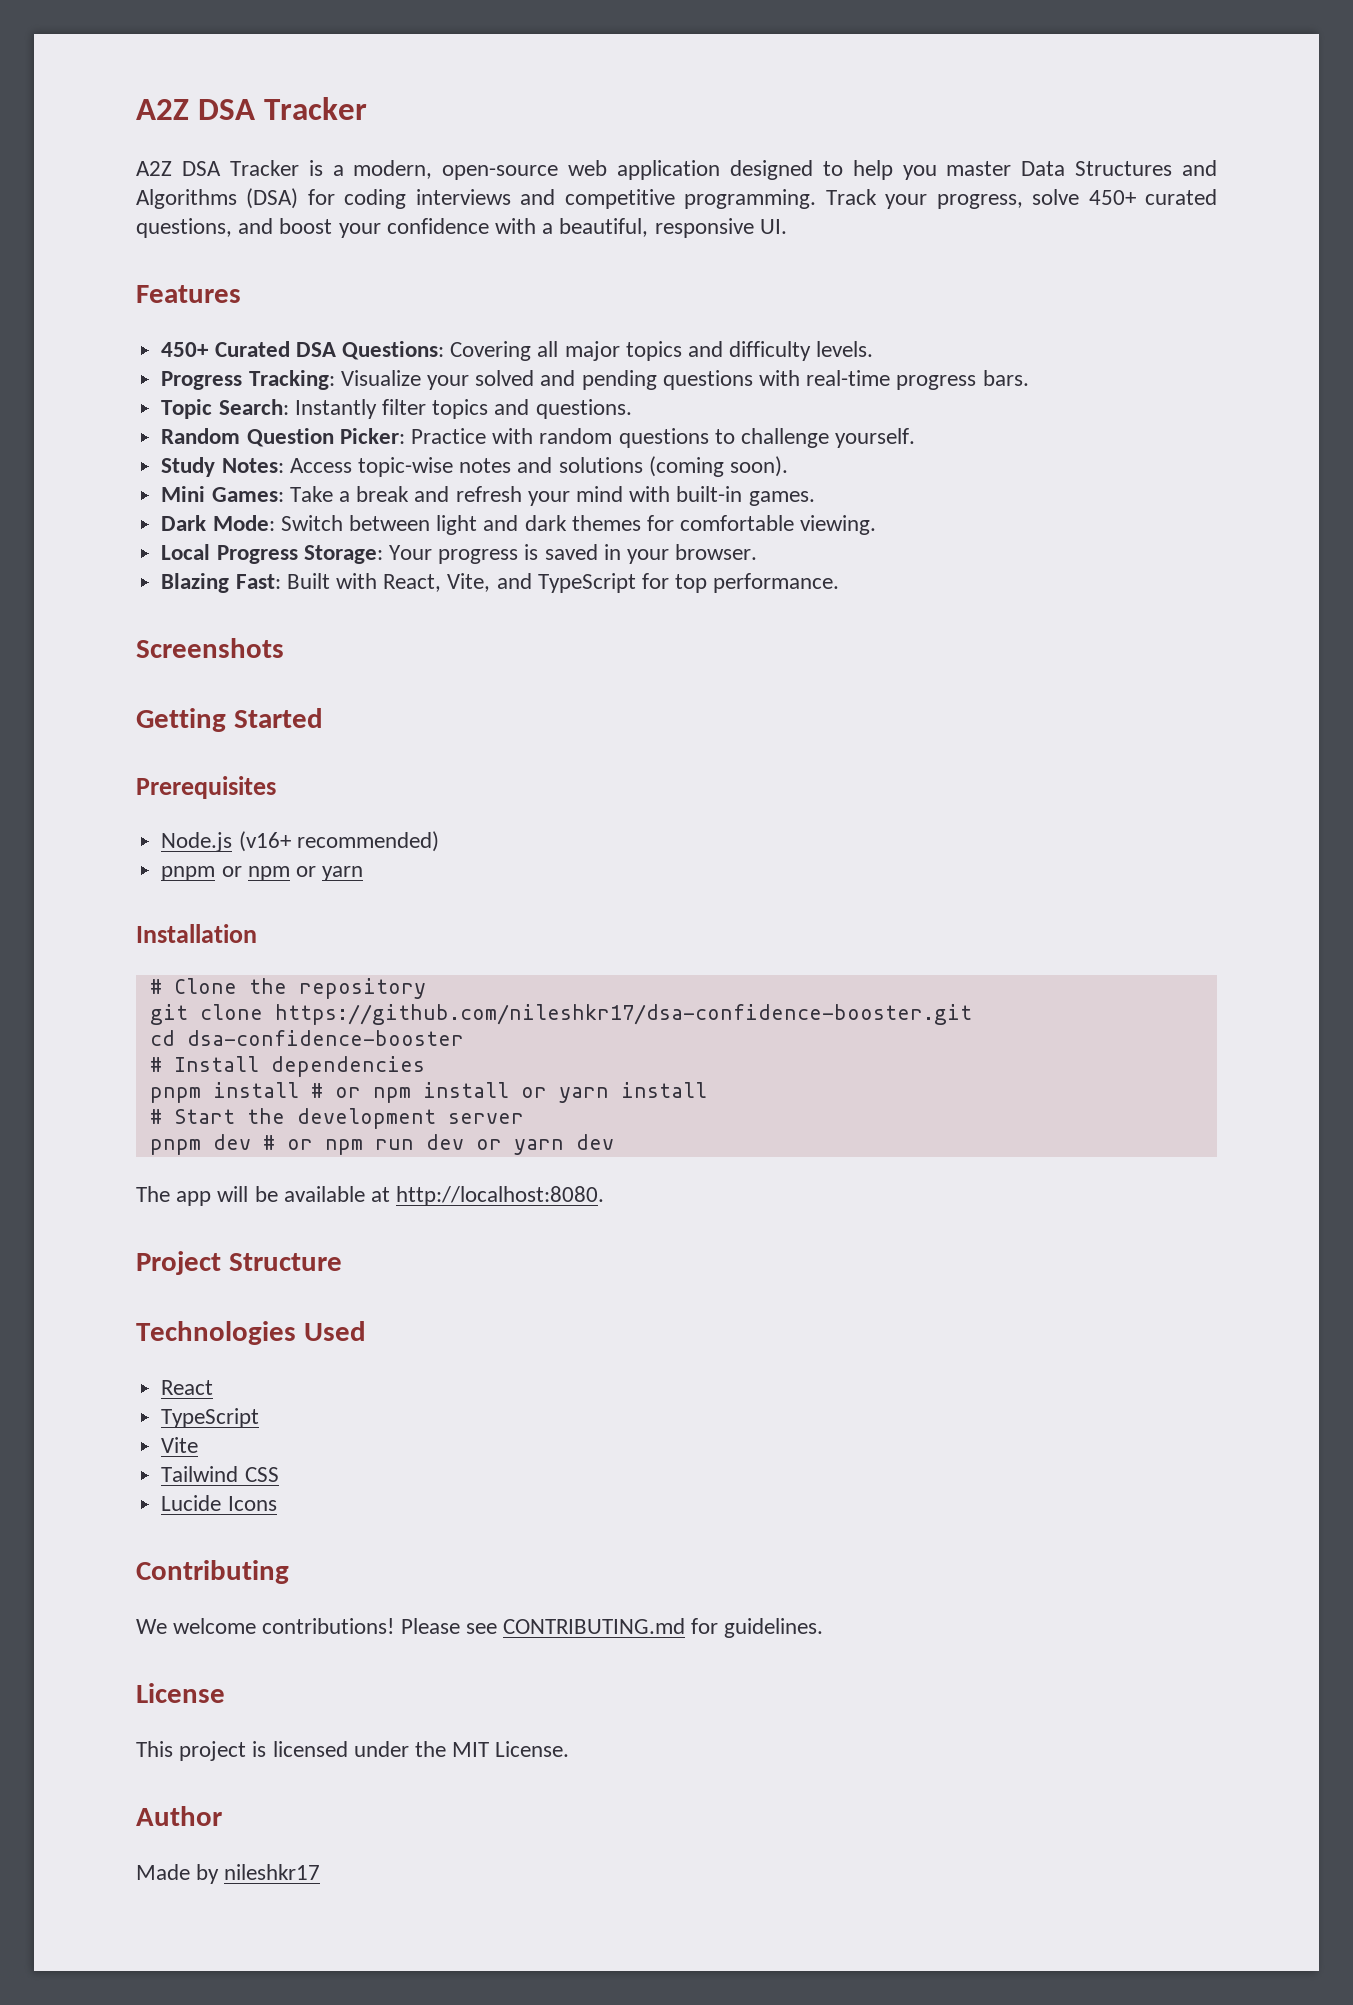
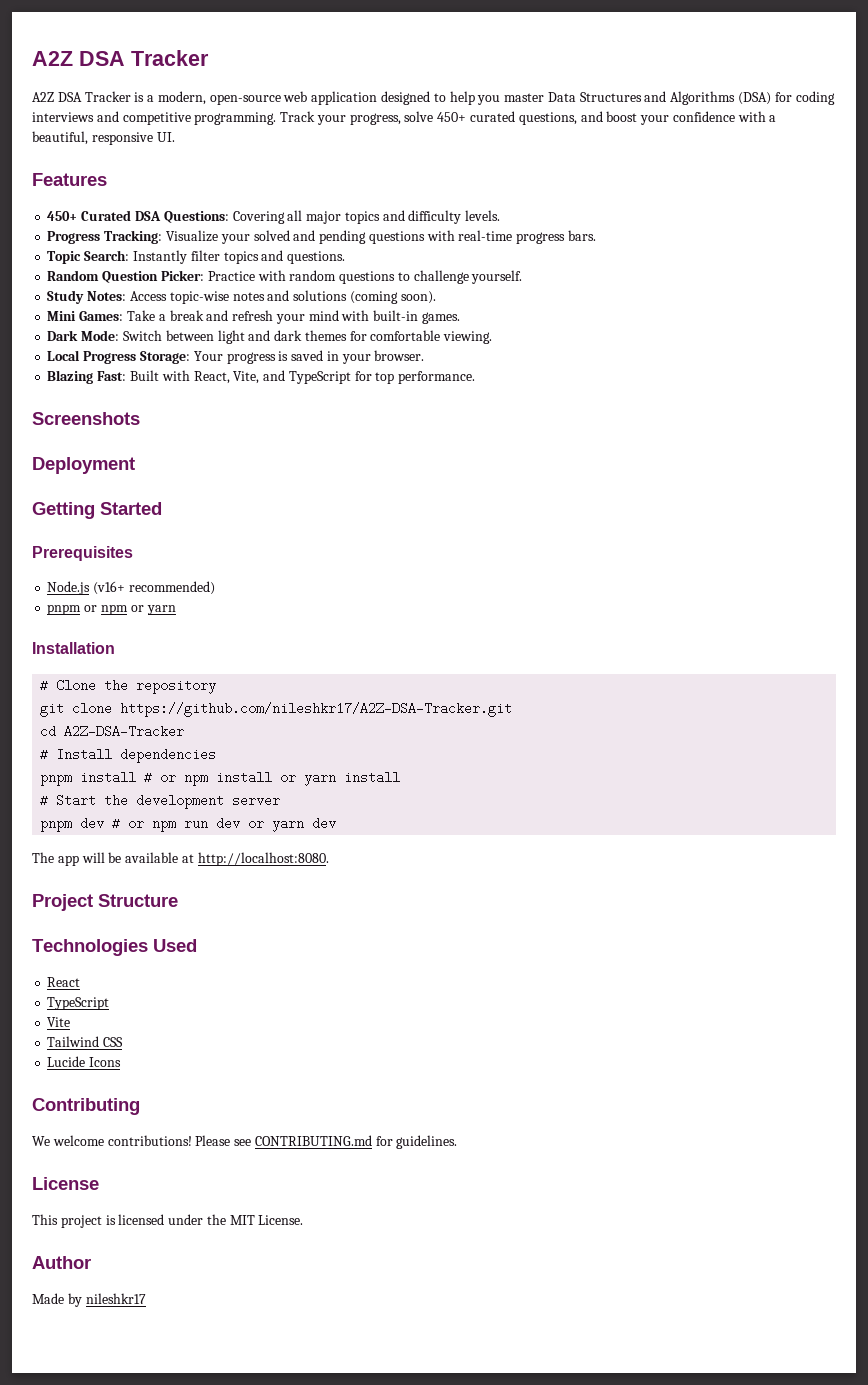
+ Deployment
- git clone https://github.com/nileshkr17/dsa-confidence-booster.git
+ git clone https://github.com/nileshkr17/A2Z-DSA-Tracker.git
- cd dsa-confidence-booster
+ cd A2Z-DSA-Tracker

